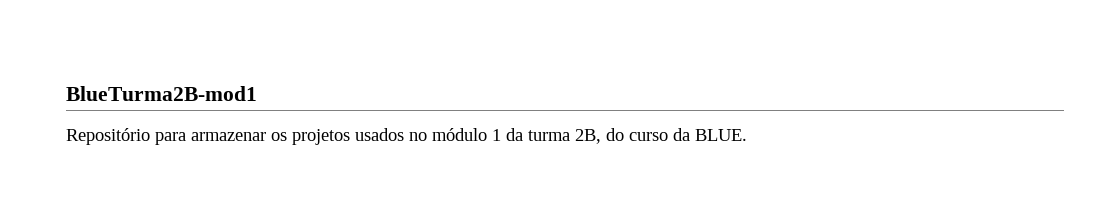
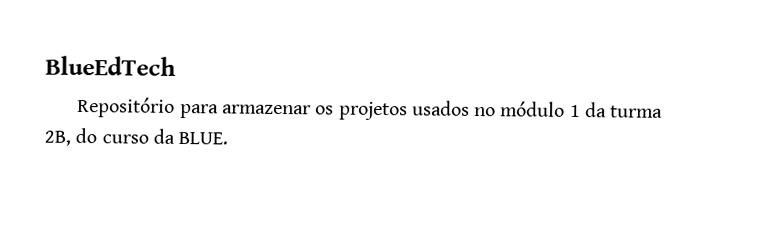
- BlueTurma2B-mod1
+ BlueEdTech

